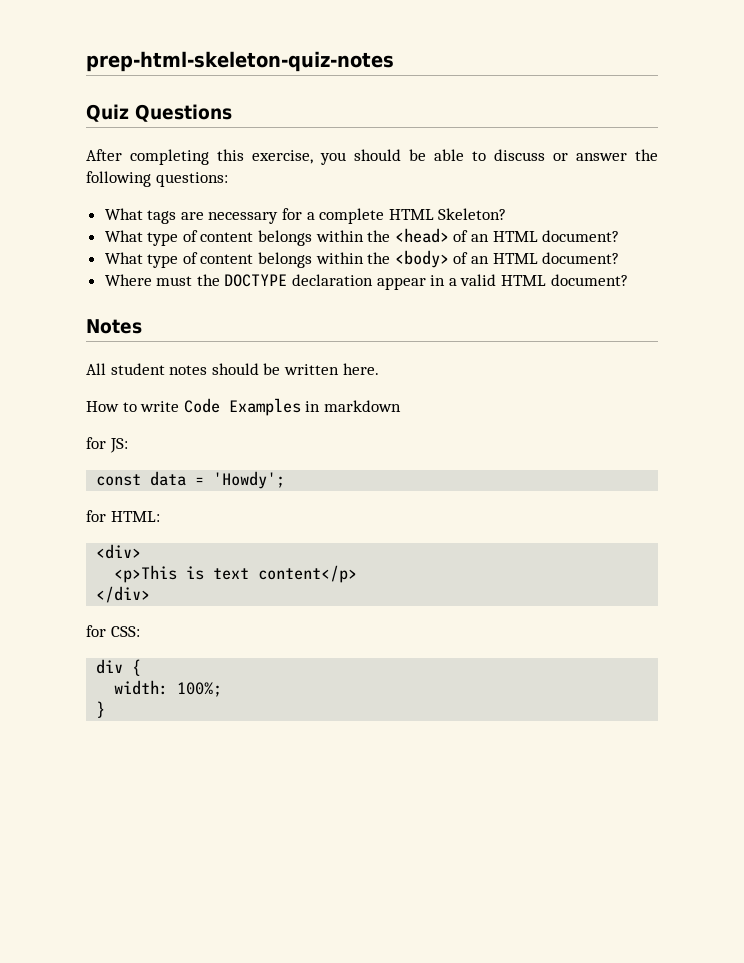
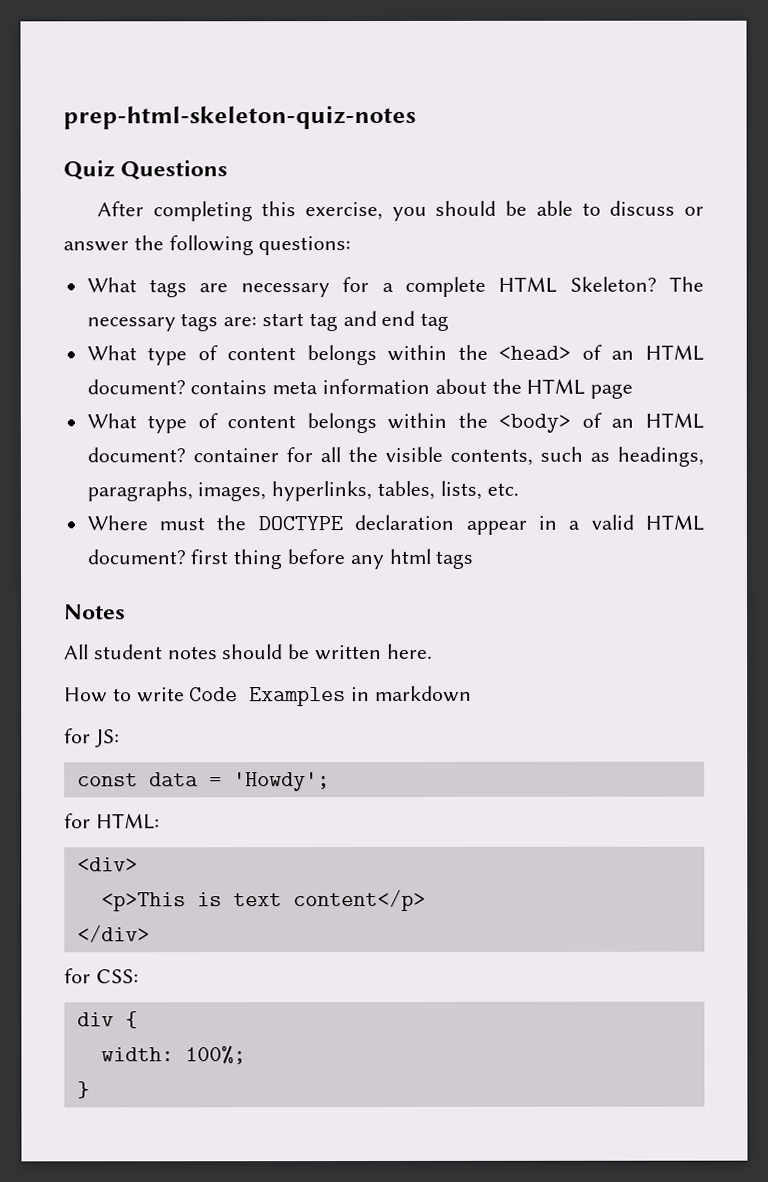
+ The necessary tags are: start tag and end tag
- What type of content belongs within the <head> of an HTML document?
+ What type of content belongs within the <head> of an HTML document? contains meta information about the HTML page
- What type of content belongs within the <body> of an HTML document?
+ What type of content belongs within the <body> of an HTML document? container for all the visible contents, such as headings, paragraphs, images, hyperlinks, tables, lists, etc.
- Where must the DOCTYPE declaration appear in a valid HTML document?
+ Where must the DOCTYPE declaration appear in a valid HTML document? first thing before any html tags

